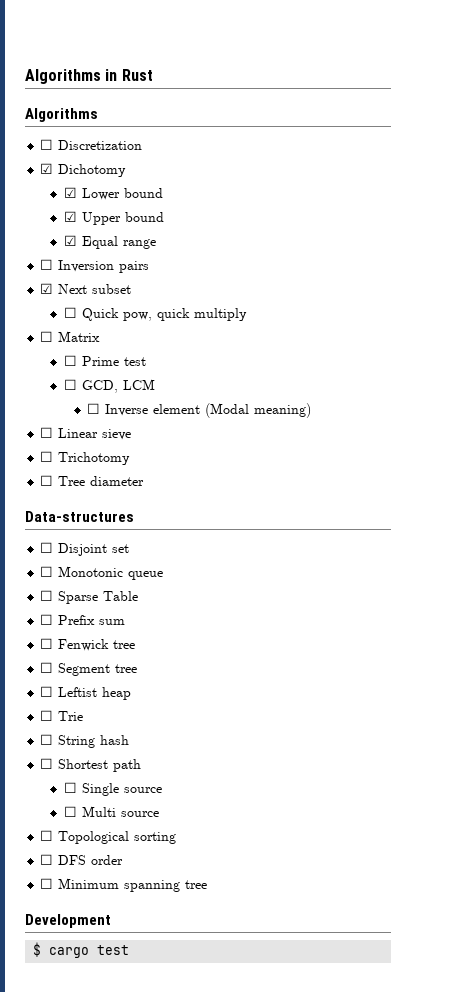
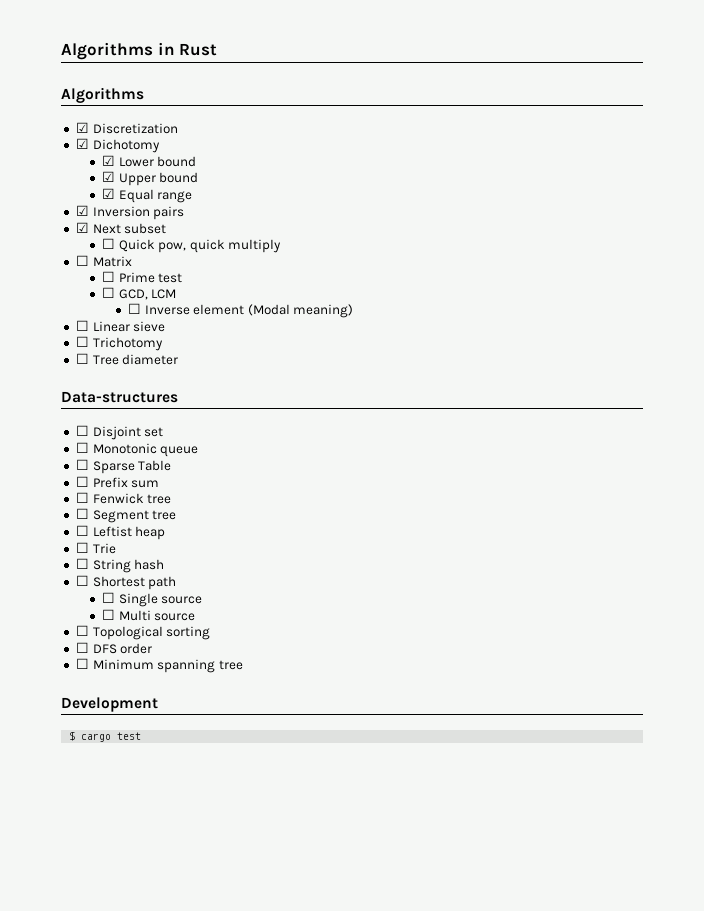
- ☐ Discretization
+ ☑ Discretization
- ☐ Inversion pairs
+ ☑ Inversion pairs

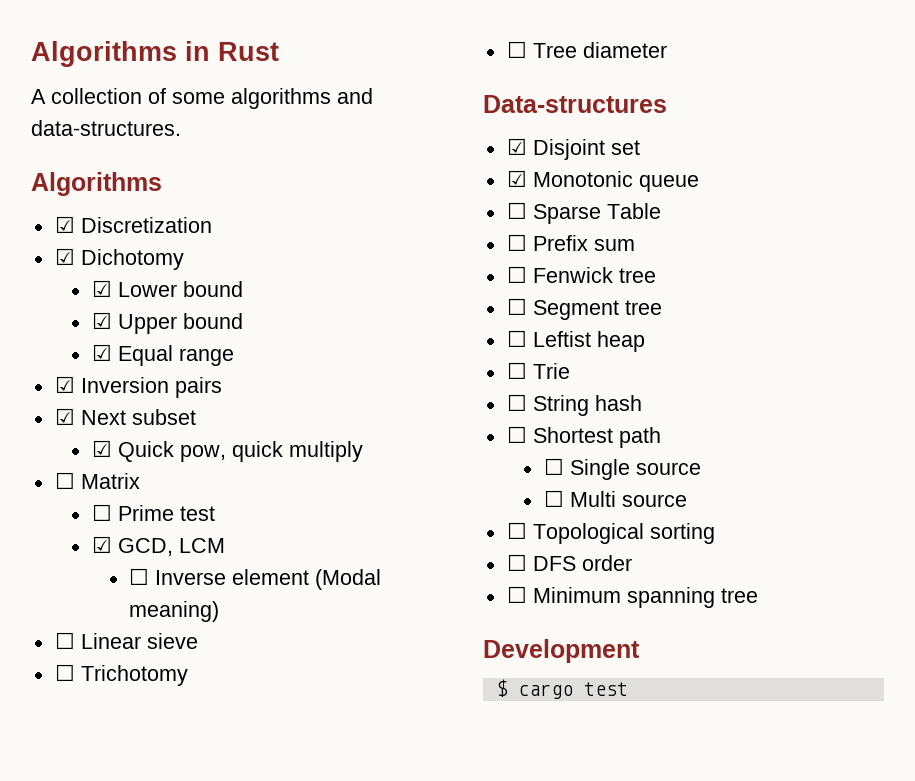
+ A collection of some algorithms and data-structures.
- ☐ Quick pow, quick multiply
+ ☑ Quick pow, quick multiply
- ☐ GCD, LCM
+ ☑ GCD, LCM
- ☐ Disjoint set
+ ☑ Disjoint set
- ☐ Monotonic queue
+ ☑ Monotonic queue

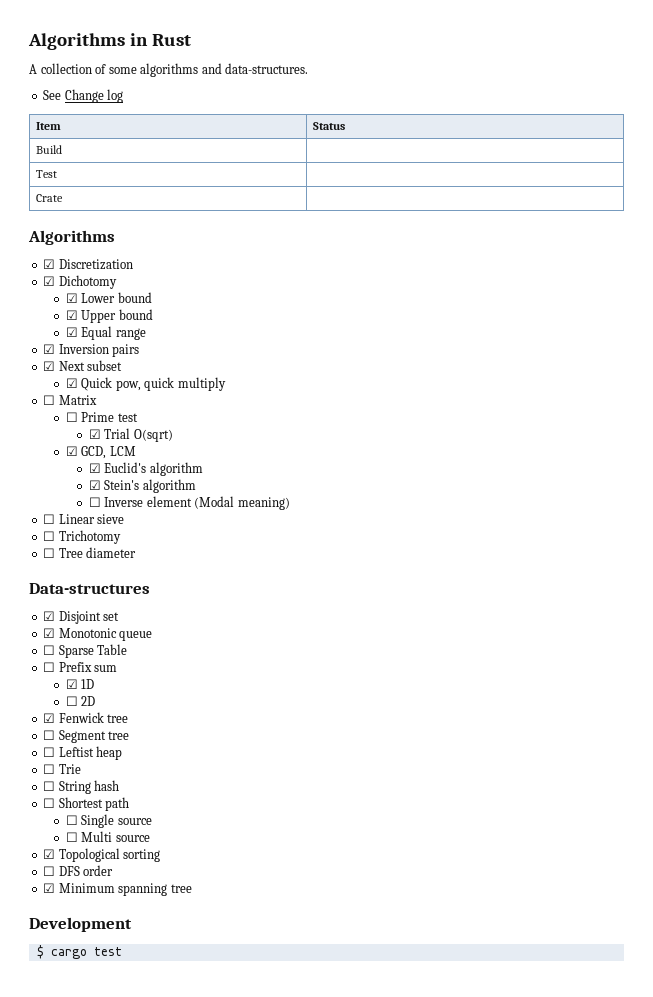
+ See Change log
+ Item | Status
+ Build |
+ Test |
+ Crate |
+ ☑ Trial O(sqrt)
+ ☑ Euclid's algorithm
+ ☑ Stein's algorithm
- ☐ Fenwick tree
+ ☑ 1D
+ ☐ 2D
+ ☑ Fenwick tree
- ☐ Topological sorting
+ ☑ Topological sorting
- ☐ Minimum spanning tree
+ ☑ Minimum spanning tree

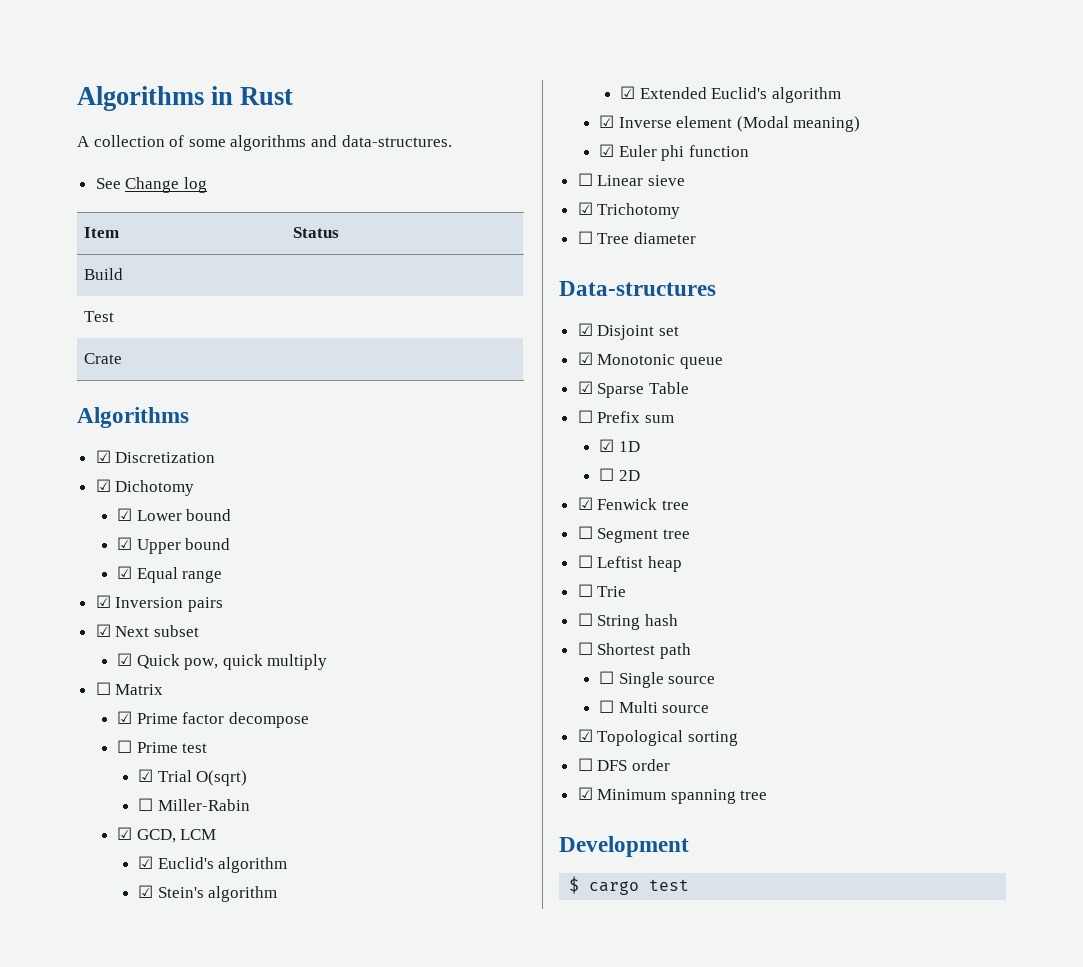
+ ☑ Prime factor decompose
+ ☐ Miller-Rabin
- ☐ Inverse element (Modal meaning)
+ ☑ Extended Euclid's algorithm
+ ☑ Inverse element (Modal meaning)
+ ☑ Euler phi function
- ☐ Trichotomy
+ ☑ Trichotomy
- ☐ Sparse Table
+ ☑ Sparse Table

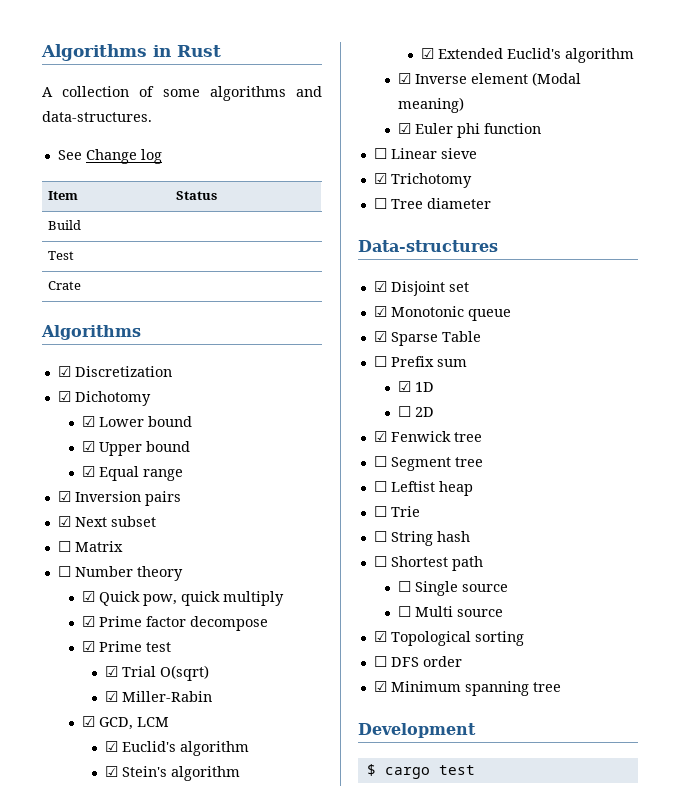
+ ☐ Matrix
+ ☐ Number theory
- ☐ Matrix
- ☐ Prime test
+ ☑ Prime test
- ☐ Miller-Rabin
+ ☑ Miller-Rabin

